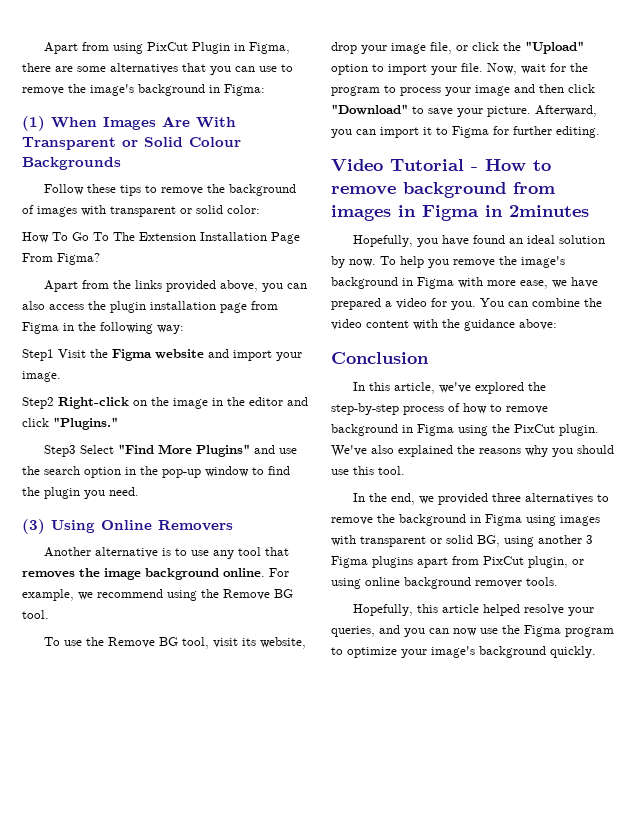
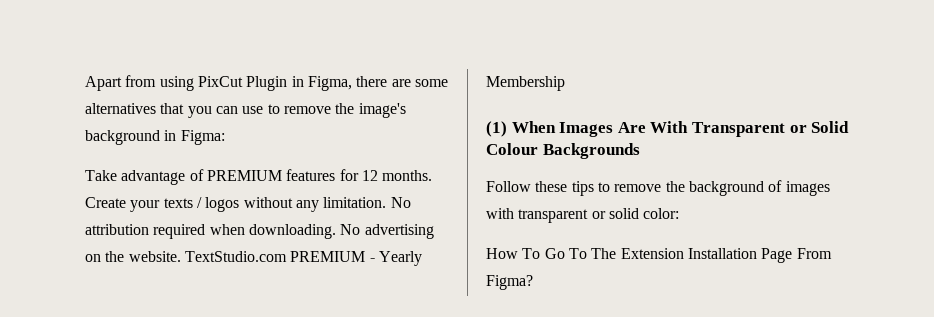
+ Take advantage of PREMIUM features for 12 months. Create your texts / logos without any limitation. No attribution required when downloading. No advertising on the website. TextStudio.com PREMIUM - Yearly Membership
- Apart from the links provided above, you can also access the plugin installation page from Figma in the following way:
- Step1 Visit the Figma website and import your image.
- Step2 Right-click on the image in the editor and click "Plugins."
- Step3 Select "Find More Plugins" and use the search option in the pop-up window to find the plugin you need.
- (3) Using Online Removers
- Another alternative is to use any tool that removes the image background online. For example, we recommend using the Remove BG tool.
- To use the Remove BG tool, visit its website, drop your image file, or click the "Upload" option to import your file. Now, wait for the program to process your image and then click "Download" to save your picture. Afterward, you can import it to Figma for further editing.
- Video Tutorial - How to remove background from images in Figma in 2minutes
- Hopefully, you have found an ideal solution by now. To help you remove the image's background in Figma with more ease, we have prepared a video for you. You can combine the video content with the guidance above:
- Conclusion
- In this article, we've explored the step-by-step process of how to remove background in Figma using the PixCut plugin. We've also explained the reasons why you should use this tool.
- In the end, we provided three alternatives to remove the background in Figma using images with transparent or solid BG, using another 3 Figma plugins apart from PixCut plugin, or using online background remover tools.
- Hopefully, this article helped resolve your queries, and you can now use the Figma program to optimize your image's background quickly.

